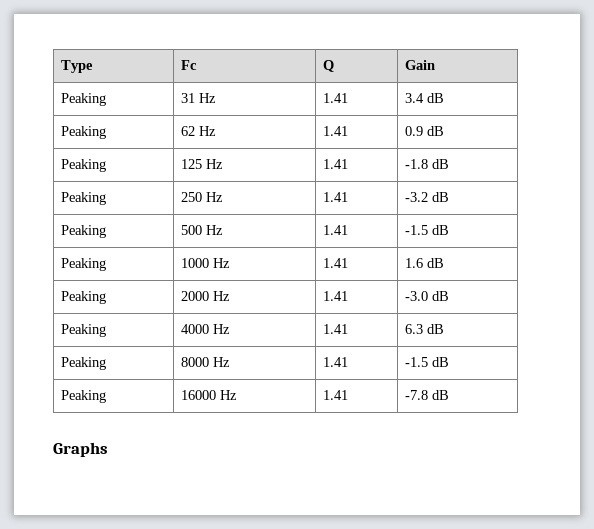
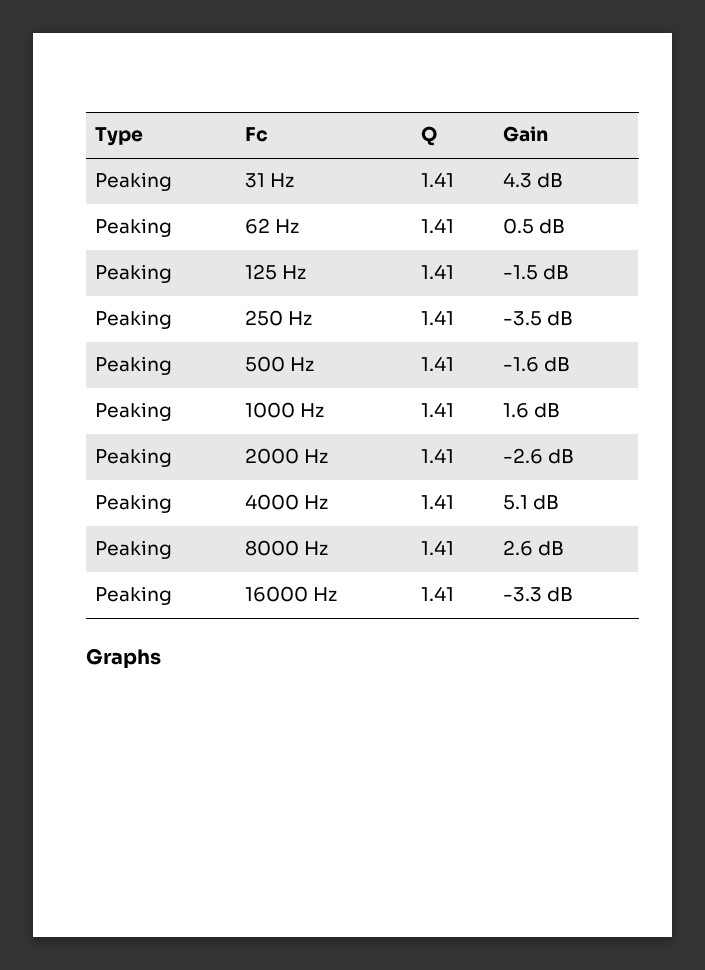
- Peaking | 31 Hz | 1.41 | 3.4 dB
+ Peaking | 31 Hz | 1.41 | 4.3 dB
- Peaking | 62 Hz | 1.41 | 0.9 dB
+ Peaking | 62 Hz | 1.41 | 0.5 dB
- Peaking | 125 Hz | 1.41 | -1.8 dB
+ Peaking | 125 Hz | 1.41 | -1.5 dB
- Peaking | 250 Hz | 1.41 | -3.2 dB
+ Peaking | 250 Hz | 1.41 | -3.5 dB
- Peaking | 500 Hz | 1.41 | -1.5 dB
+ Peaking | 500 Hz | 1.41 | -1.6 dB
- Peaking | 2000 Hz | 1.41 | -3.0 dB
+ Peaking | 2000 Hz | 1.41 | -2.6 dB
- Peaking | 4000 Hz | 1.41 | 6.3 dB
+ Peaking | 4000 Hz | 1.41 | 5.1 dB
- Peaking | 8000 Hz | 1.41 | -1.5 dB
+ Peaking | 8000 Hz | 1.41 | 2.6 dB
- Peaking | 16000 Hz | 1.41 | -7.8 dB
+ Peaking | 16000 Hz | 1.41 | -3.3 dB

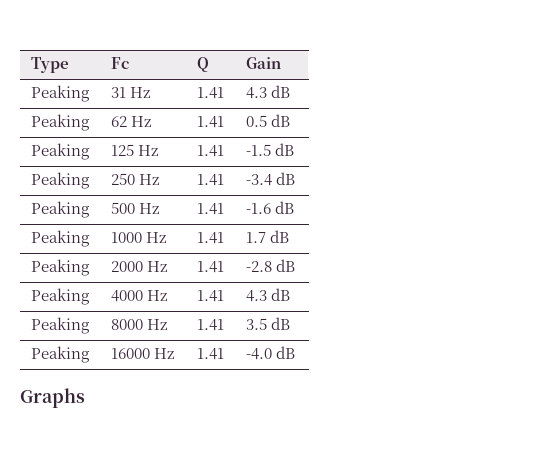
- Peaking | 250 Hz | 1.41 | -3.5 dB
+ Peaking | 250 Hz | 1.41 | -3.4 dB
- Peaking | 1000 Hz | 1.41 | 1.6 dB
+ Peaking | 1000 Hz | 1.41 | 1.7 dB
- Peaking | 2000 Hz | 1.41 | -2.6 dB
+ Peaking | 2000 Hz | 1.41 | -2.8 dB
- Peaking | 4000 Hz | 1.41 | 5.1 dB
+ Peaking | 4000 Hz | 1.41 | 4.3 dB
- Peaking | 8000 Hz | 1.41 | 2.6 dB
+ Peaking | 8000 Hz | 1.41 | 3.5 dB
- Peaking | 16000 Hz | 1.41 | -3.3 dB
+ Peaking | 16000 Hz | 1.41 | -4.0 dB

